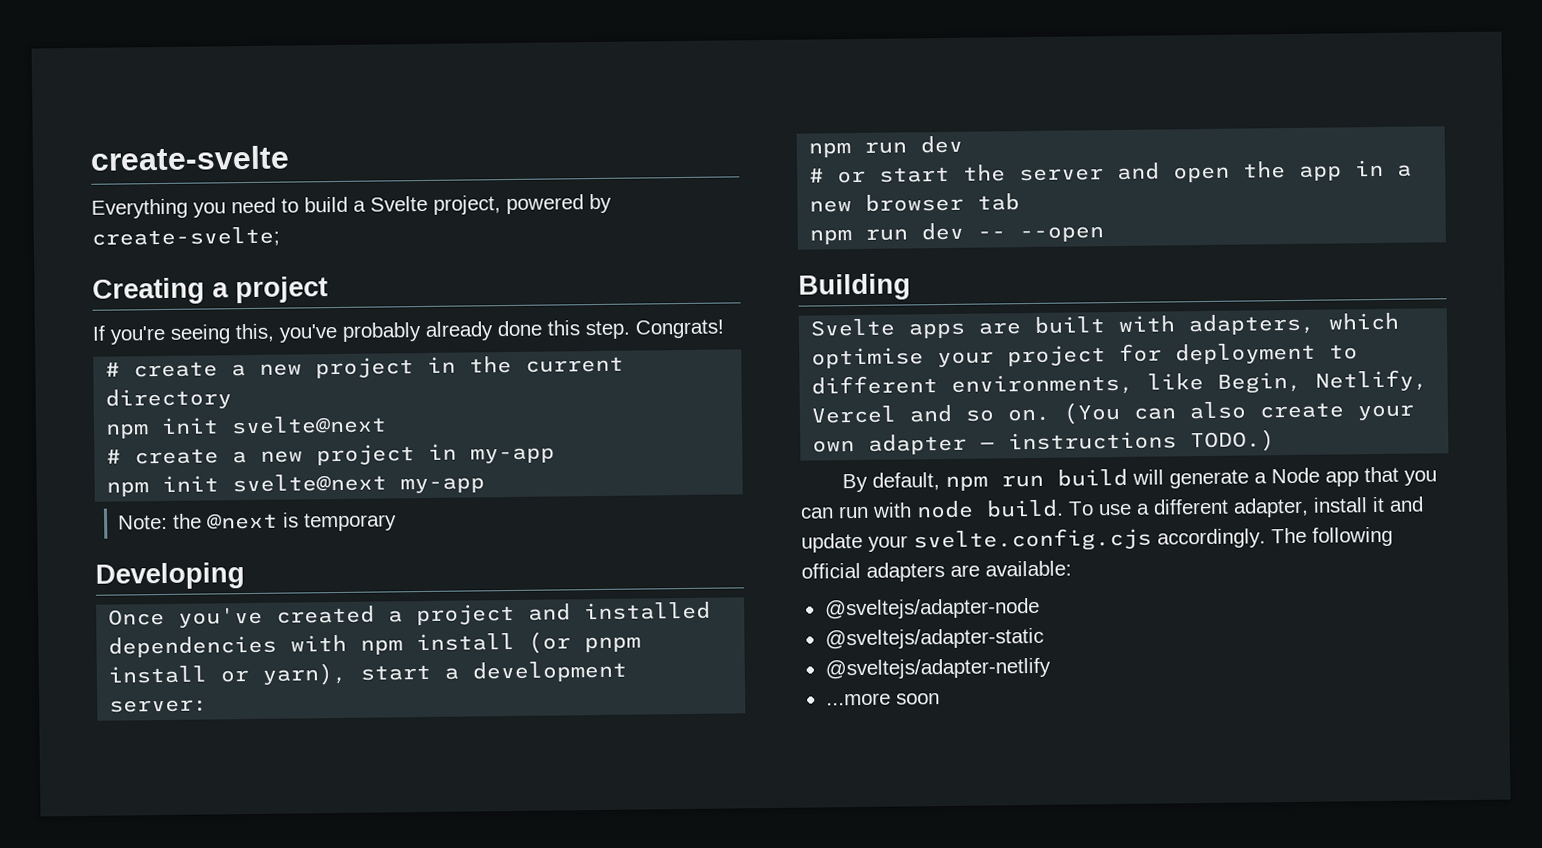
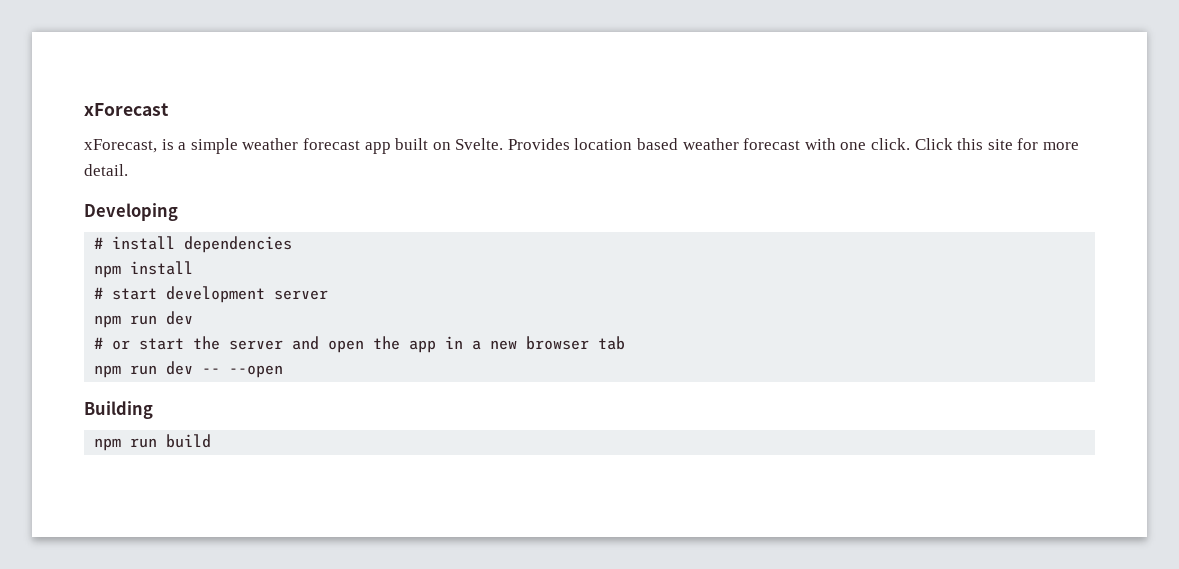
- create-svelte
- Everything you need to build a Svelte project, powered by create-svelte;
- Creating a project
- If you're seeing this, you've probably already done this step. Congrats!
- # create a new project in the current directory
- npm init svelte@next
- # create a new project in my-app
- npm init svelte@next my-app
- Note: the @next is temporary
+ xForecast
+ xForecast, is a simple weather forecast app built on Svelte. Provides location based weather forecast with one click. Click this site for more detail.
  Developing
- Once you've created a project and installed dependencies with npm install (or pnpm install or yarn), start a development server:
+ # install dependencies
+ npm install
+ # start development server
- Svelte apps are built with adapters, which optimise your project for deployment to different environments, like Begin, Netlify, Vercel and so on. (You can also create your own adapter — instructions TODO.)
- By default, npm run build will generate a Node app that you can run with node build. To use a different adapter, install it and update your svelte.config.cjs accordingly. The following official adapters are available:
- @sveltejs/adapter-node
- @sveltejs/adapter-static
- @sveltejs/adapter-netlify
- ...more soon
+ npm run build

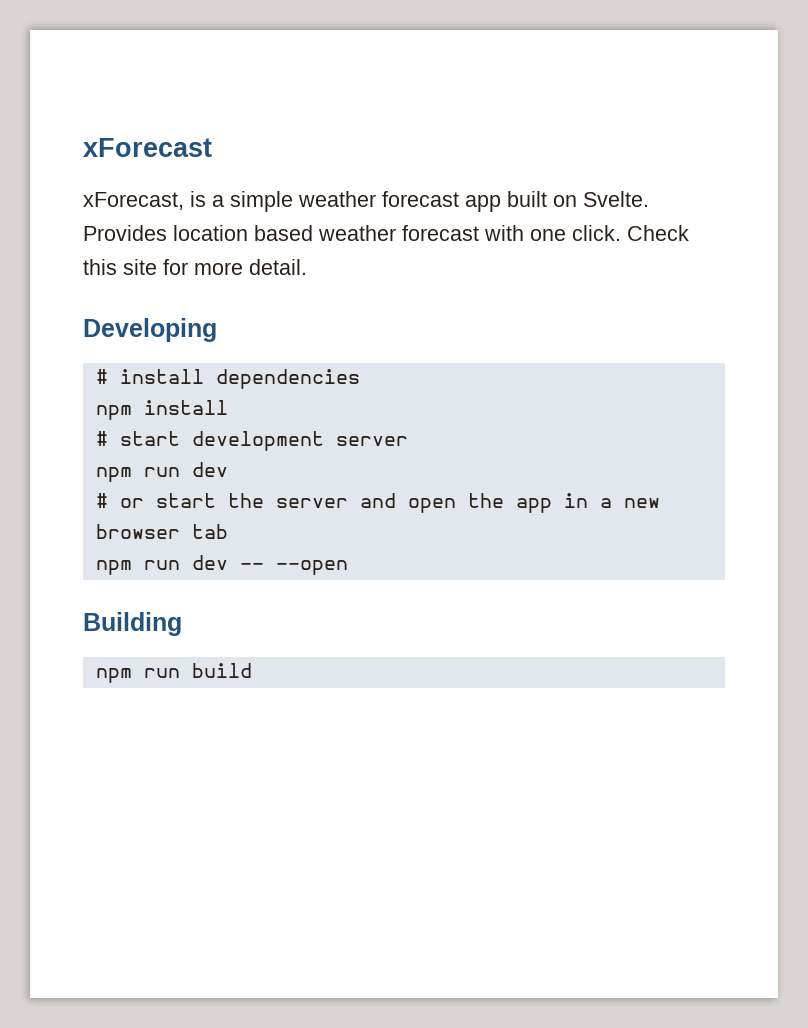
- Click this site for more detail.
+ Check this site for more detail.

